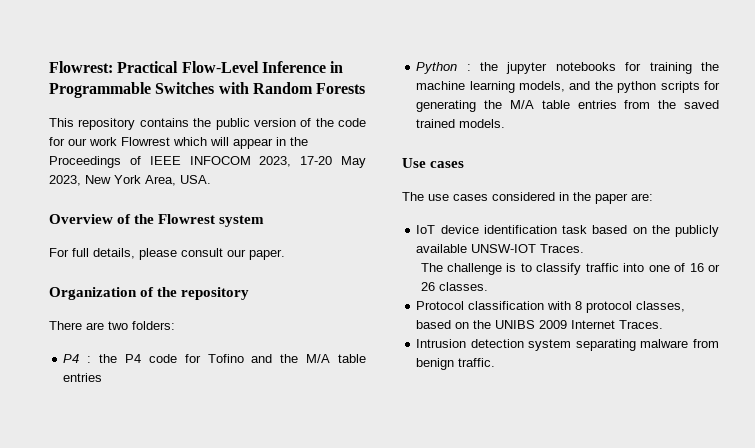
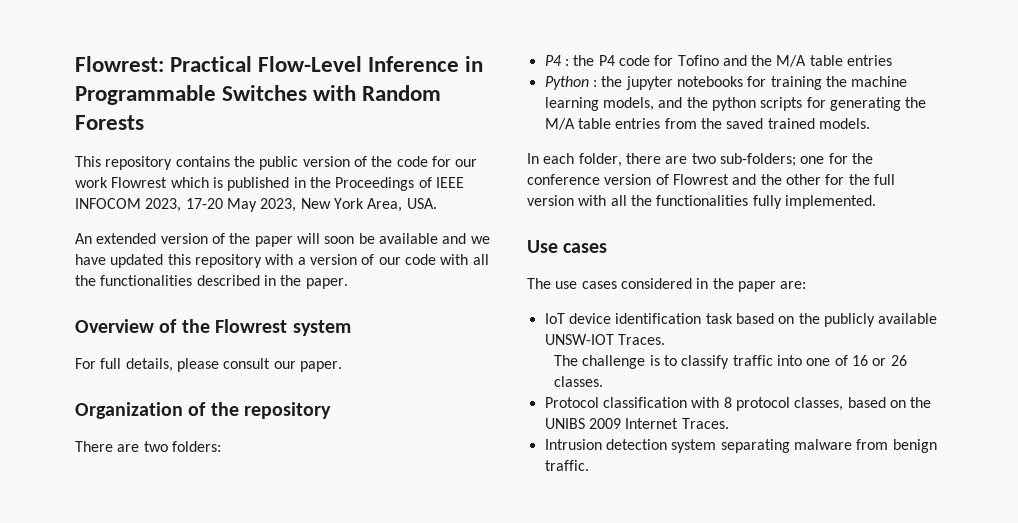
- This repository contains the public version of the code for our work Flowrest which will appear in the Proceedings of IEEE INFOCOM 2023, 17-20 May 2023, New York Area, USA.
+ This repository contains the public version of the code for our work Flowrest which is published in the Proceedings of IEEE INFOCOM 2023, 17-20 May 2023, New York Area, USA.
+ An extended version of the paper will soon be available and we have updated this repository with a version of our code with all the functionalities described in the paper.
+ In each folder, there are two sub-folders; one for the conference version of Flowrest and the other for the full version with all the functionalities fully implemented.

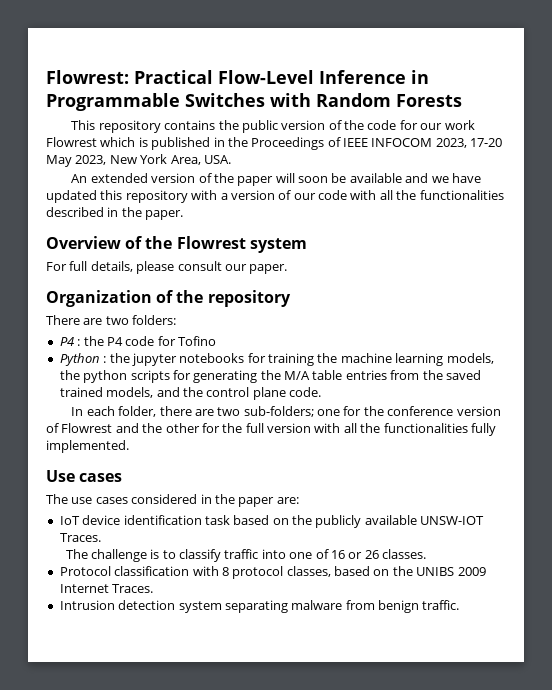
- P4 : the P4 code for Tofino and the M/A table entries
+ P4 : the P4 code for Tofino
- Python : the jupyter notebooks for training the machine learning models, and the python scripts for generating the M/A table entries from the saved trained models.
+ Python : the jupyter notebooks for training the machine learning models, the python scripts for generating the M/A table entries from the saved trained models, and the control plane code.

